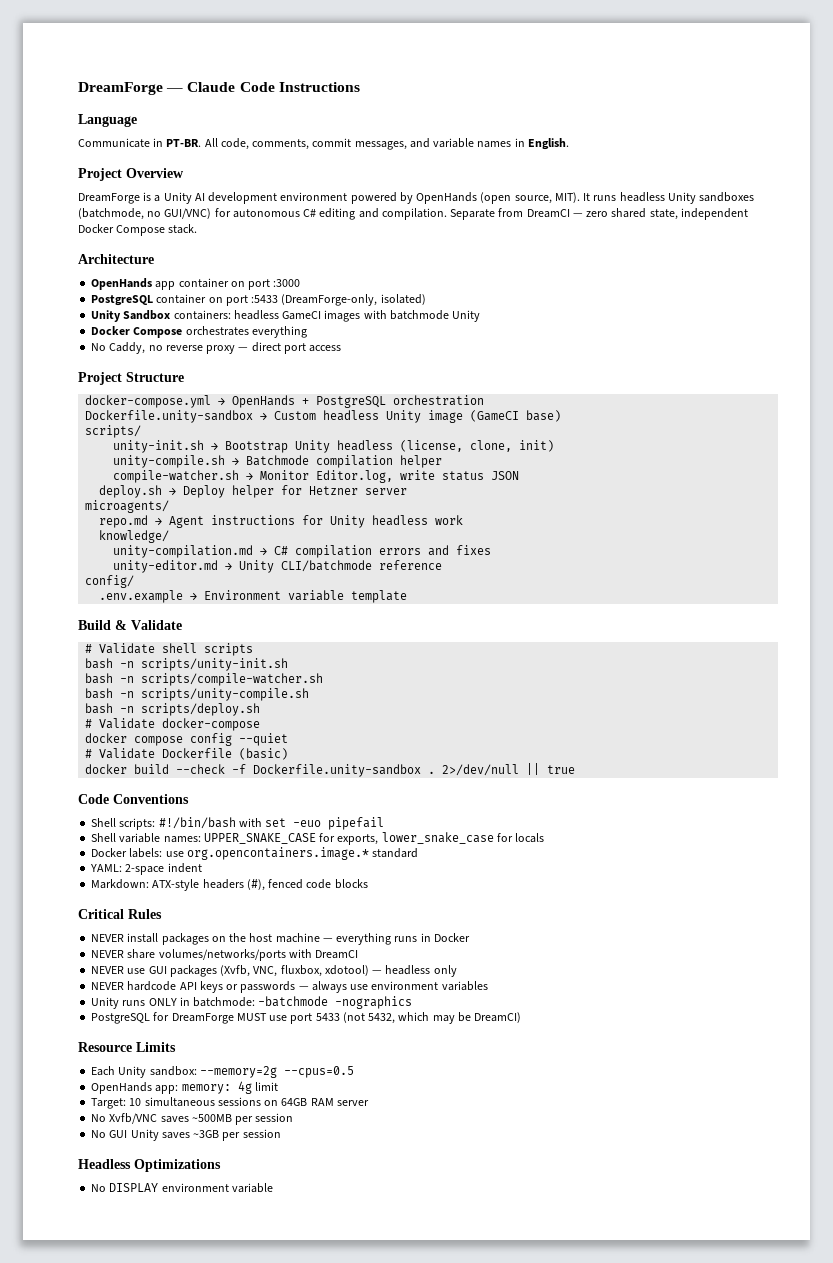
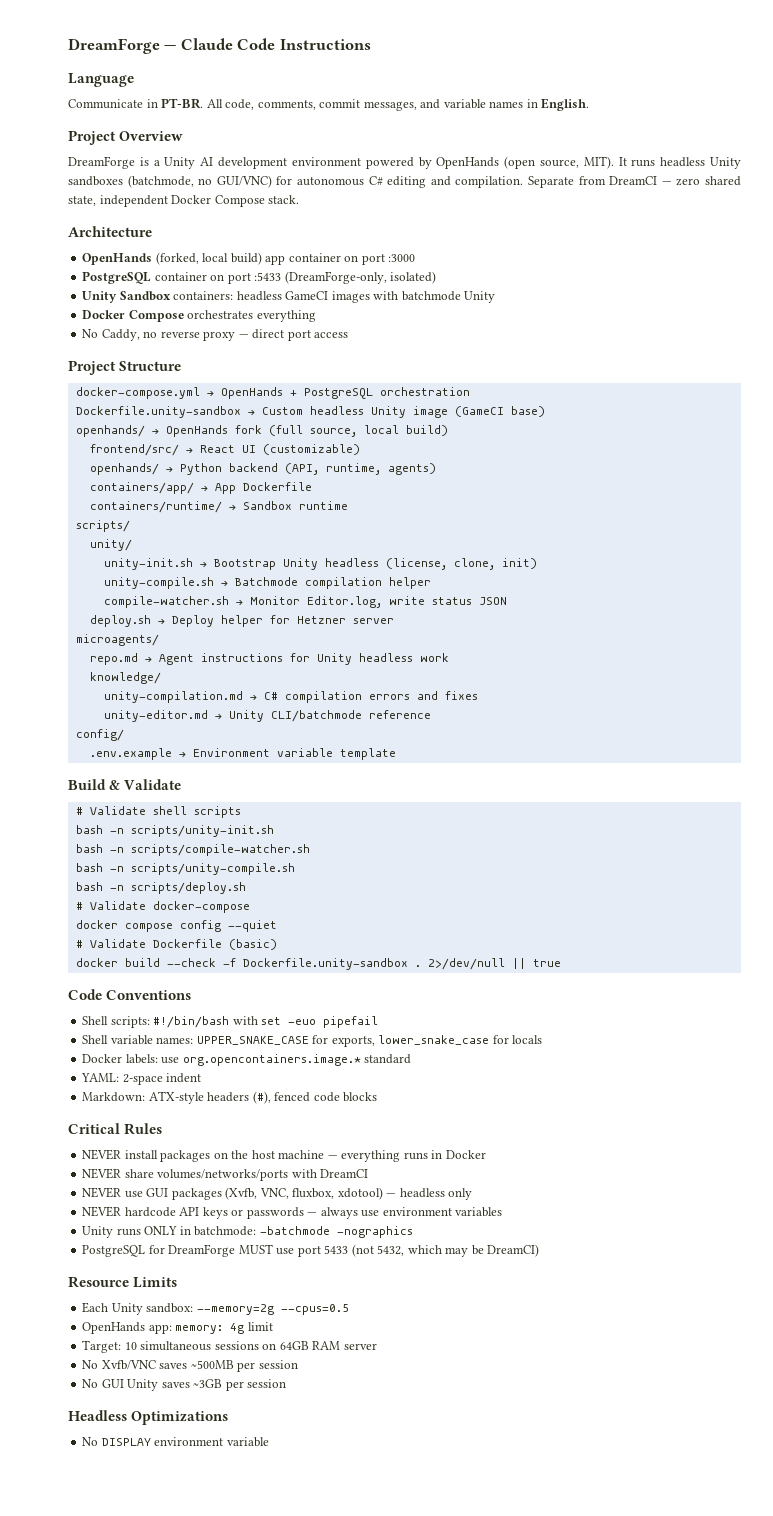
- OpenHands app container on port :3000
+ OpenHands (forked, local build) app container on port :3000
+ openhands/ → OpenHands fork (full source, local build)
+ frontend/src/ → React UI (customizable)
+ openhands/ → Python backend (API, runtime, agents)
+ containers/app/ → App Dockerfile
+ containers/runtime/ → Sandbox runtime
+ unity/

